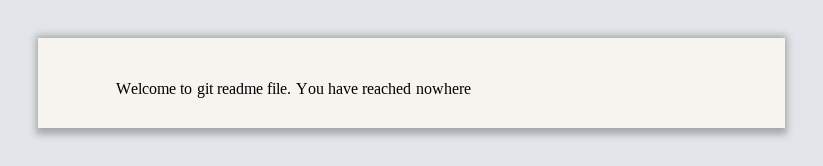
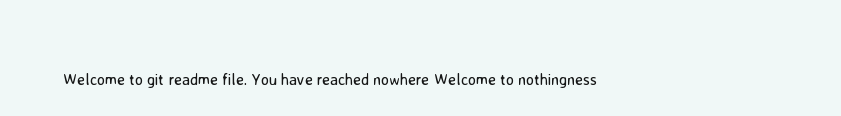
- You have reached nowhere
+ You have reached nowhere Welcome to nothingness

